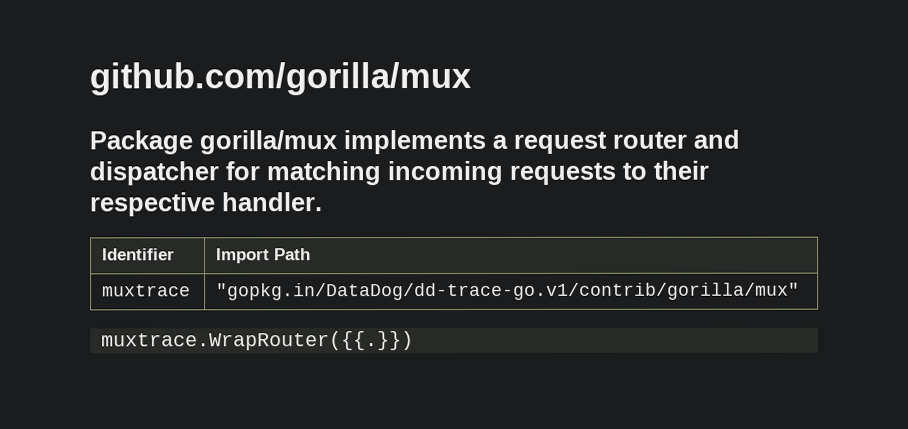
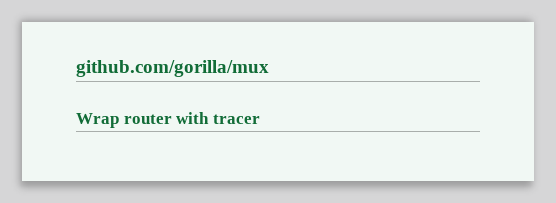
- Package gorilla/mux implements a request router and dispatcher for matching incoming requests to their respective handler.
- Identifier | Import Path
- muxtrace | "gopkg.in/DataDog/dd-trace-go.v1/contrib/gorilla/mux"
- muxtrace.WrapRouter({{.}})
+ Wrap router with tracer

